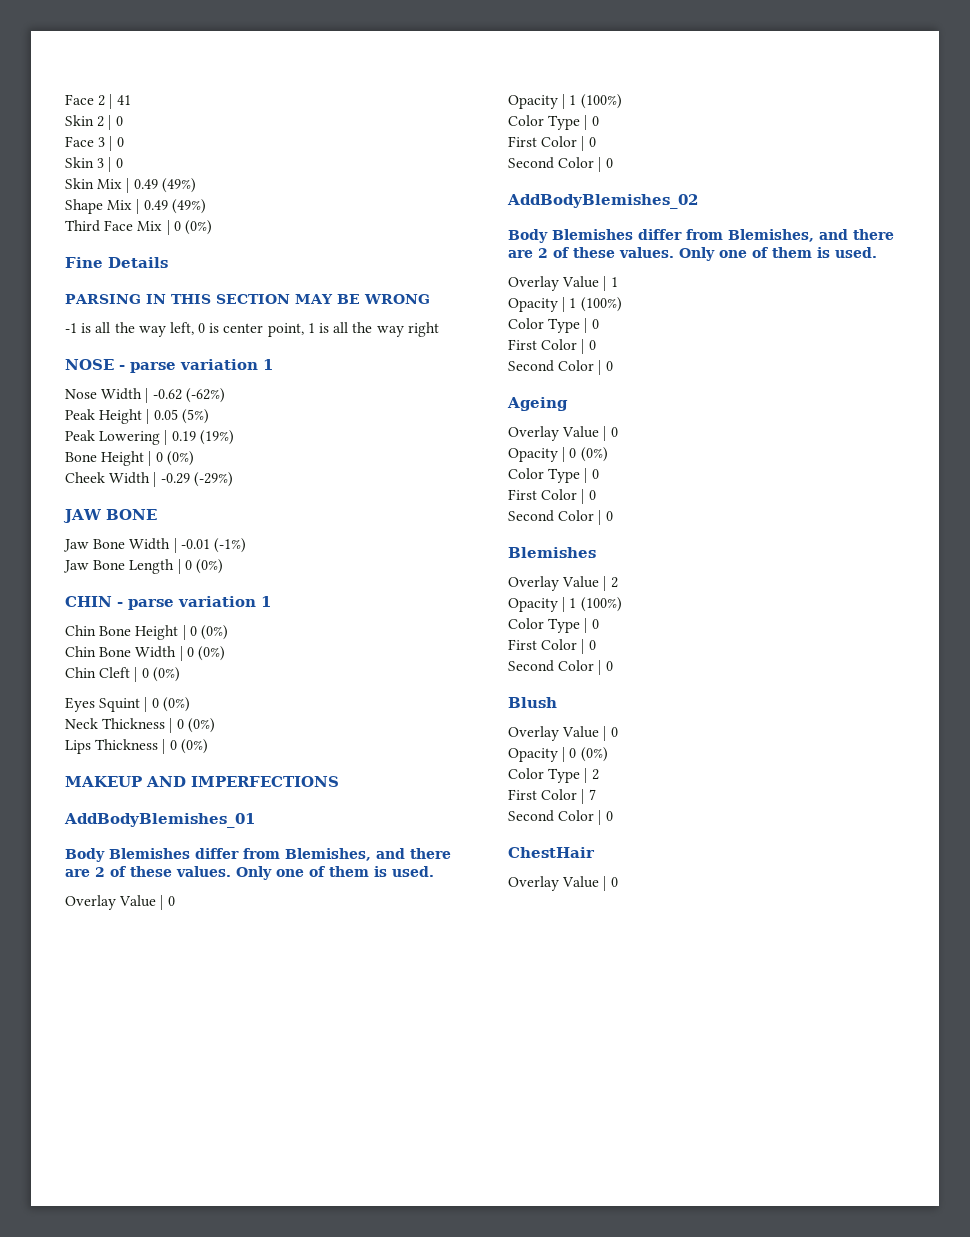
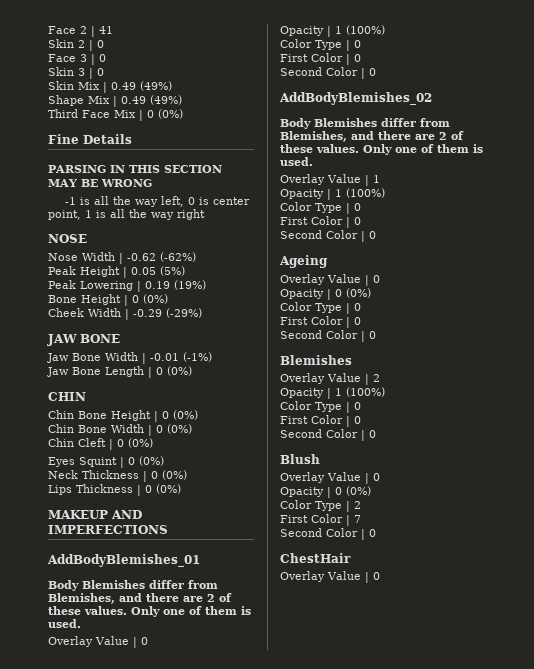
- NOSE - parse variation 1
+ NOSE
- CHIN - parse variation 1
+ CHIN

